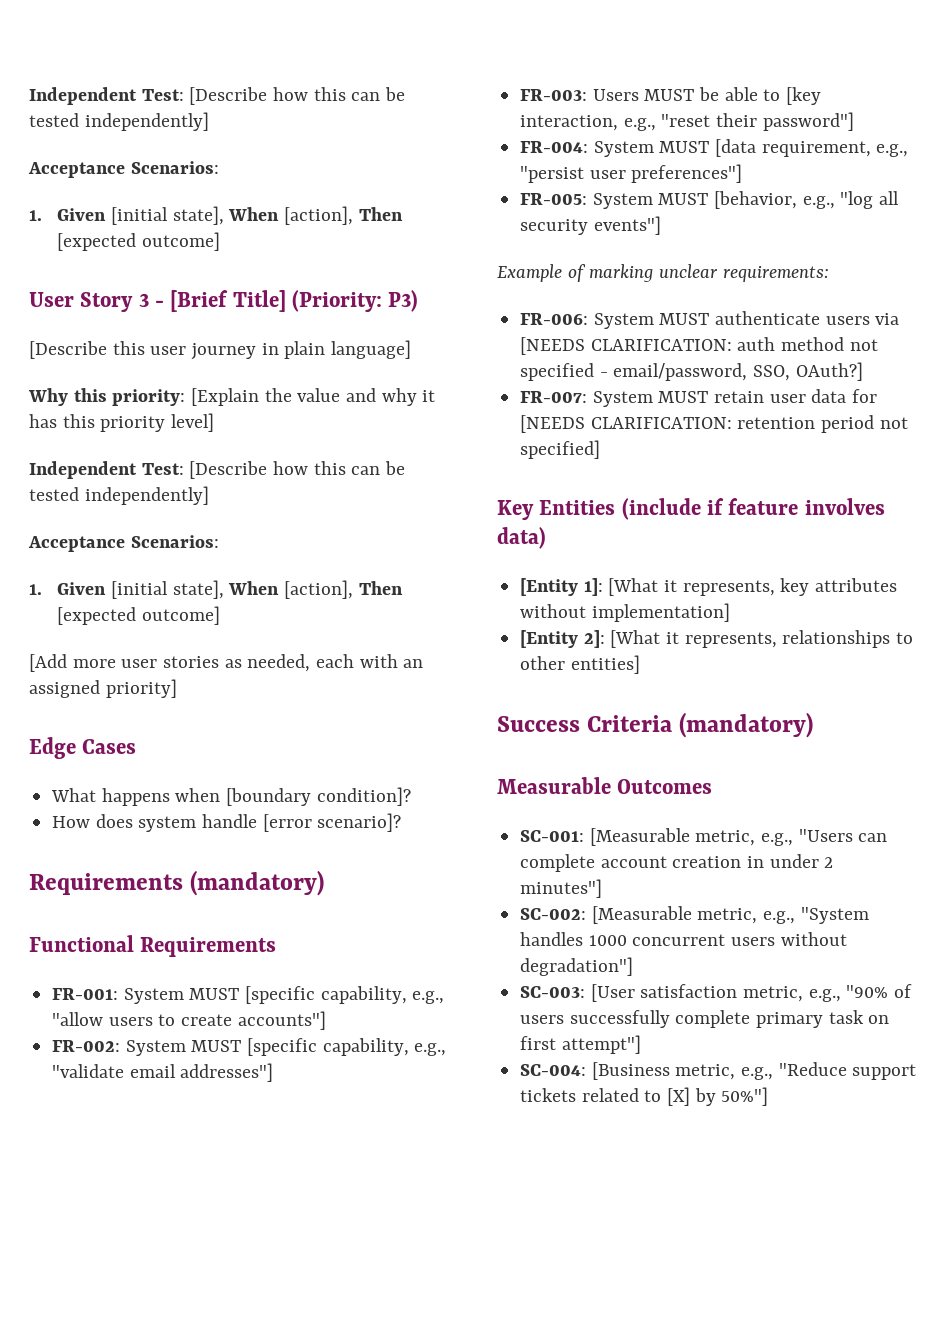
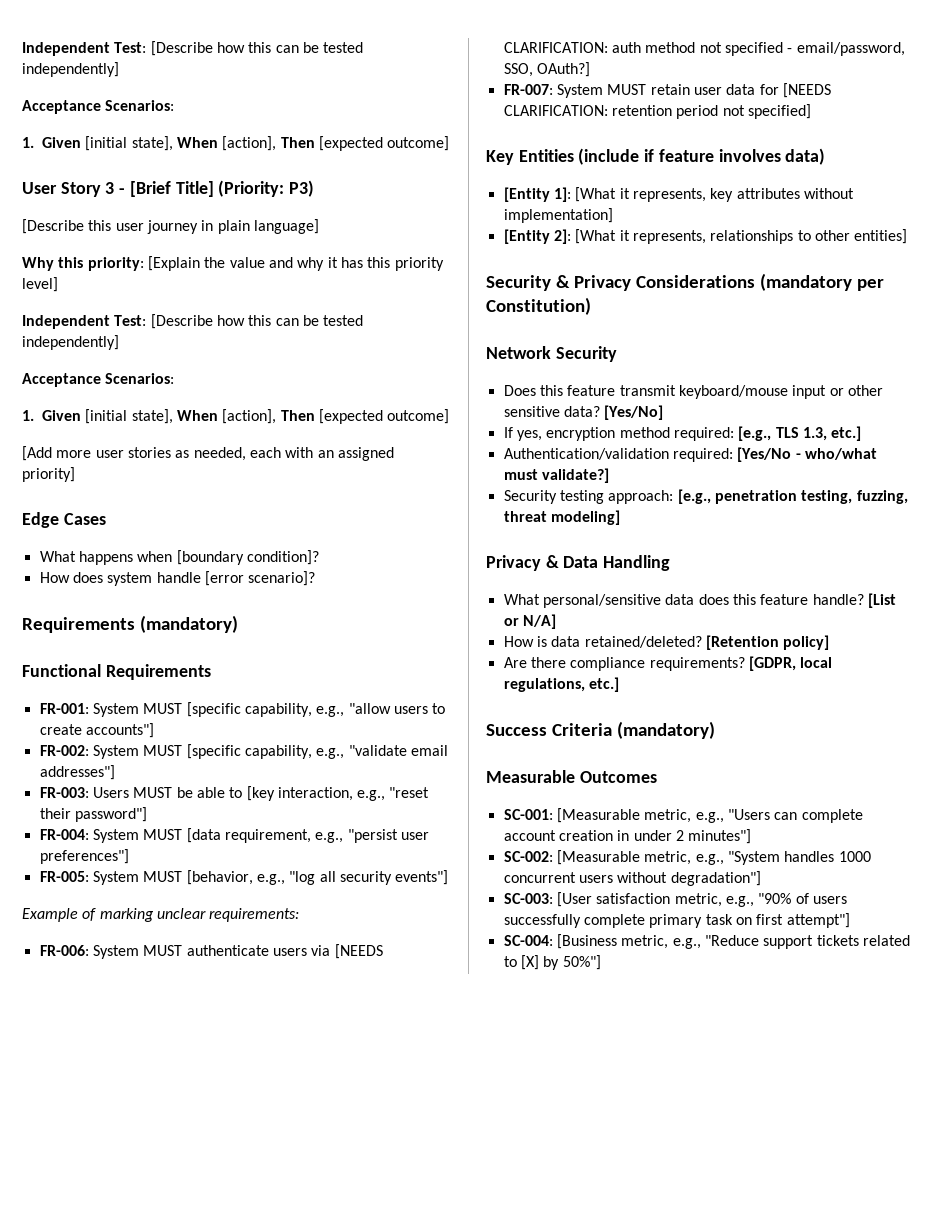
+ Security & Privacy Considerations (mandatory per Constitution)
+ Network Security
+ Does this feature transmit keyboard/mouse input or other sensitive data? [Yes/No]
+ If yes, encryption method required: [e.g., TLS 1.3, etc.]
+ Authentication/validation required: [Yes/No - who/what must validate?]
+ Security testing approach: [e.g., penetration testing, fuzzing, threat modeling]
+ Privacy & Data Handling
+ What personal/sensitive data does this feature handle? [List or N/A]
+ How is data retained/deleted? [Retention policy]
+ Are there compliance requirements? [GDPR, local regulations, etc.]

